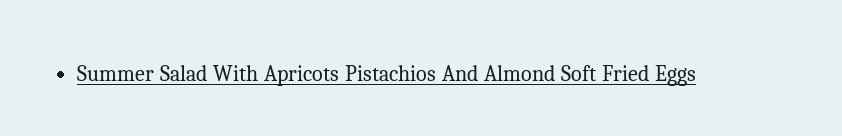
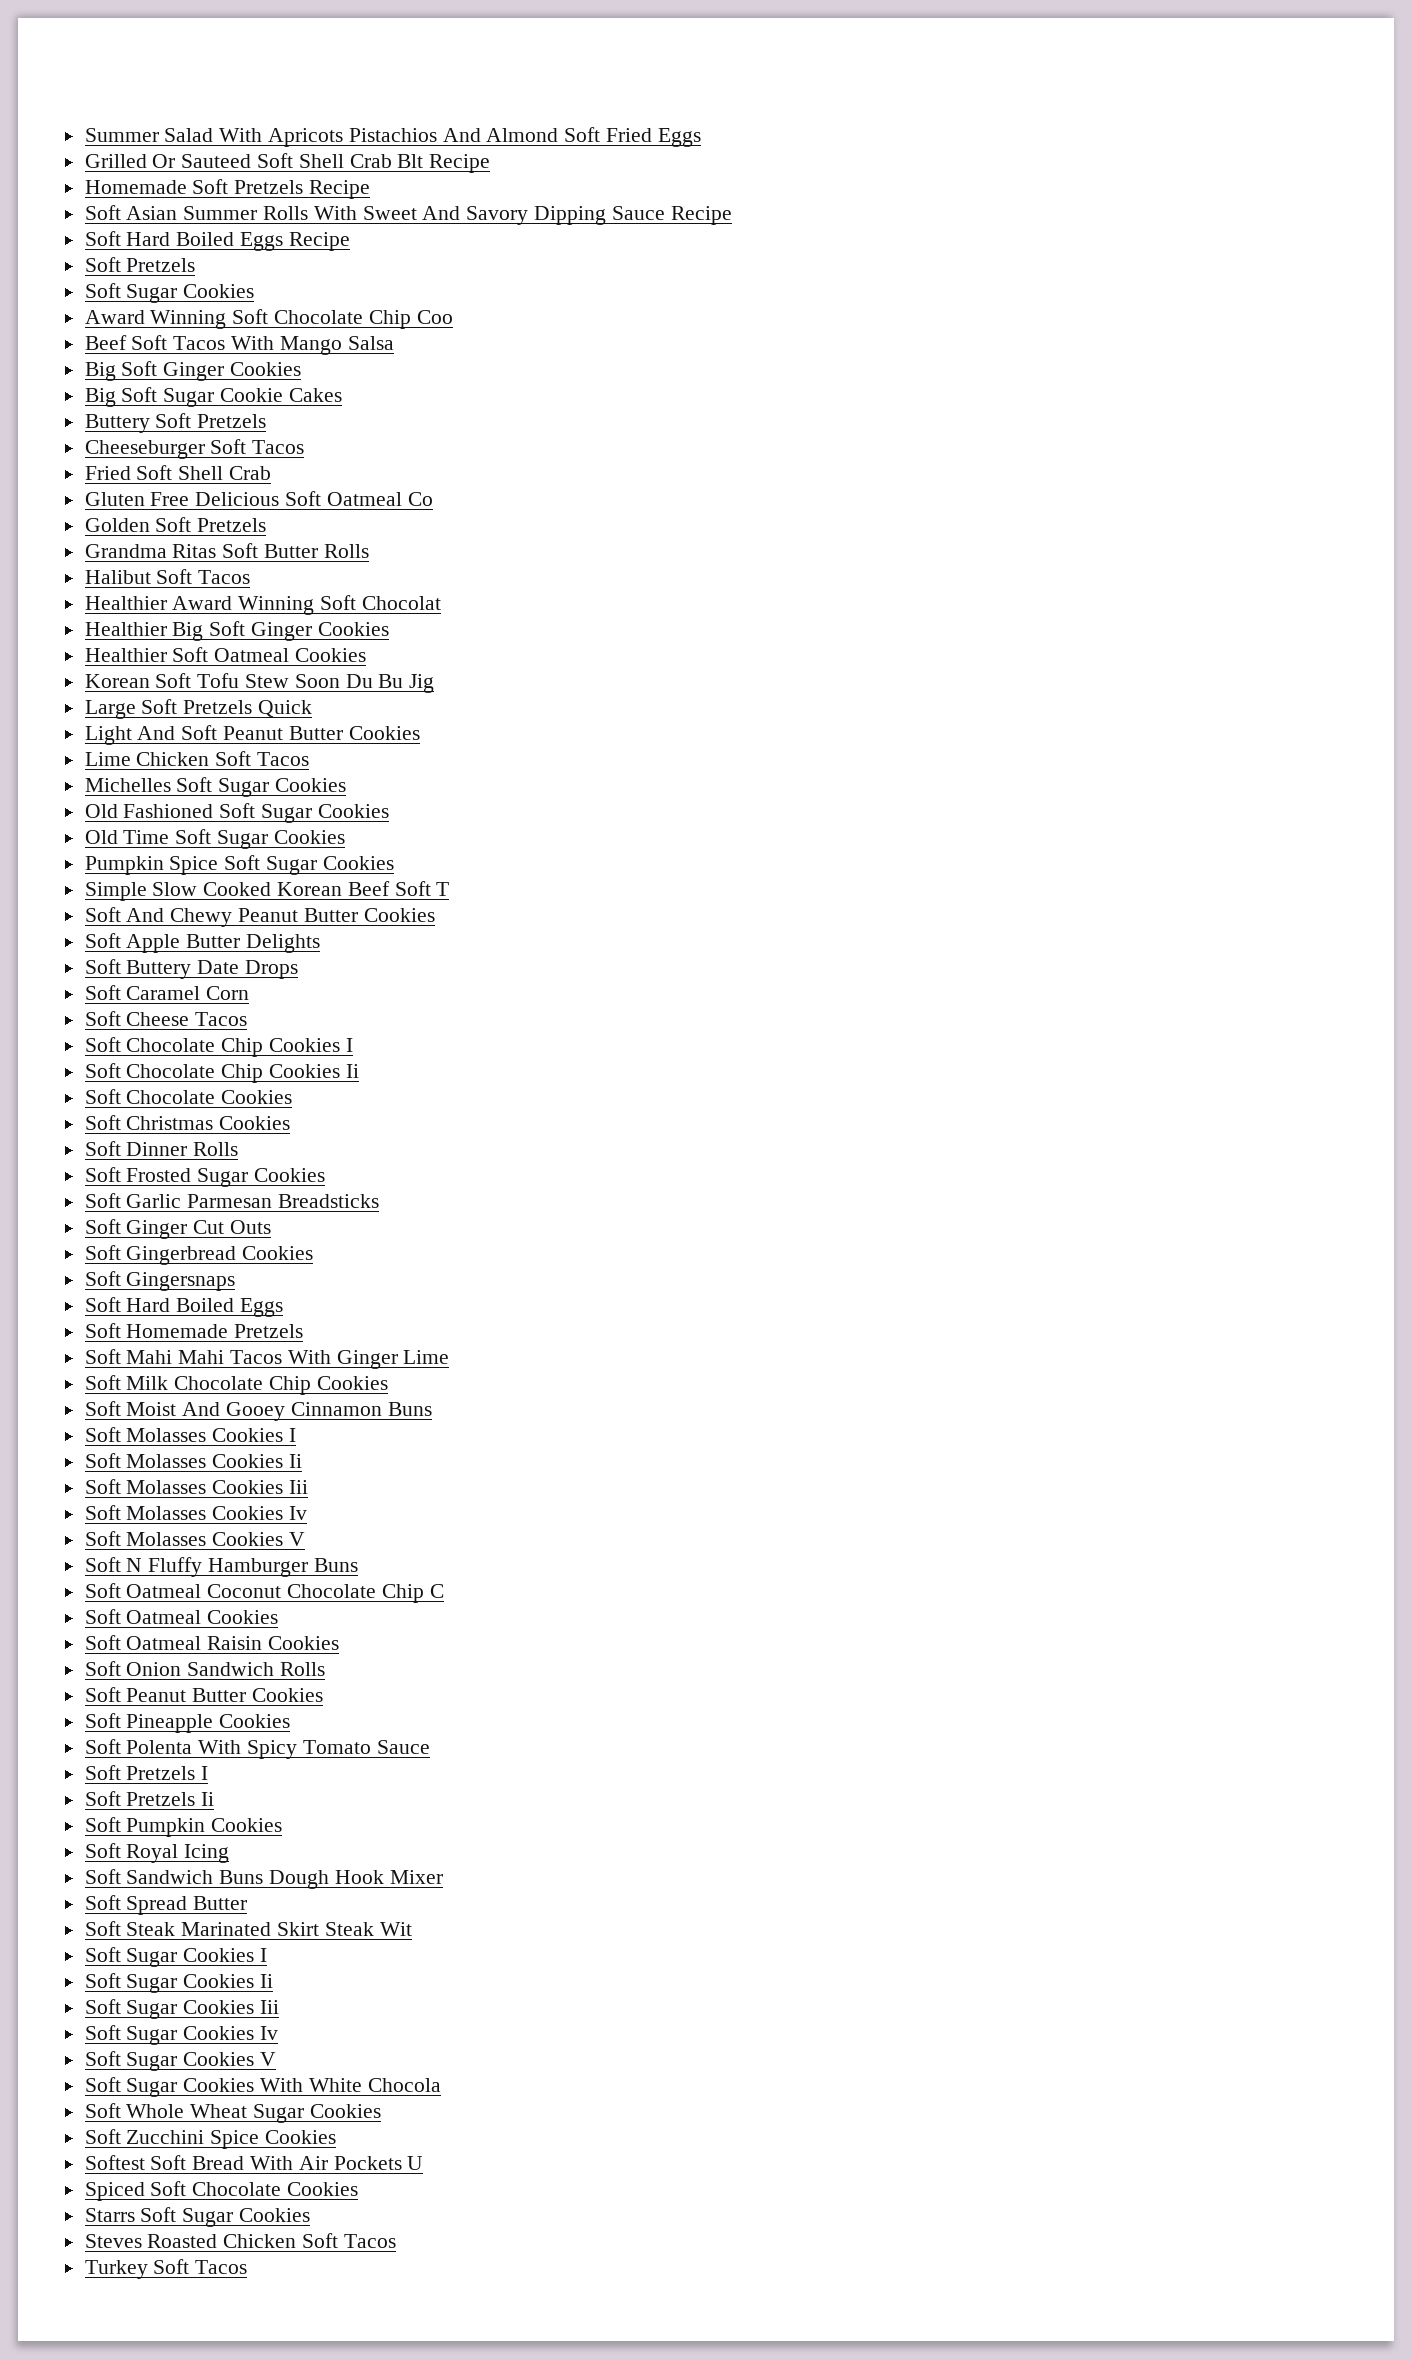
+ Grilled Or Sauteed Soft Shell Crab Blt Recipe
+ Homemade Soft Pretzels Recipe
+ Soft Asian Summer Rolls With Sweet And Savory Dipping Sauce Recipe
+ Soft Hard Boiled Eggs Recipe
+ Soft Pretzels
+ Soft Sugar Cookies
+ Award Winning Soft Chocolate Chip Coo
+ Beef Soft Tacos With Mango Salsa
+ Big Soft Ginger Cookies
+ Big Soft Sugar Cookie Cakes
+ Buttery Soft Pretzels
+ Cheeseburger Soft Tacos
+ Fried Soft Shell Crab
+ Gluten Free Delicious Soft Oatmeal Co
+ Golden Soft Pretzels
+ Grandma Ritas Soft Butter Rolls
+ Halibut Soft Tacos
+ Healthier Award Winning Soft Chocolat
+ Healthier Big Soft Ginger Cookies
+ Healthier Soft Oatmeal Cookies
+ Korean Soft Tofu Stew Soon Du Bu Jig
+ Large Soft Pretzels Quick
+ Light And Soft Peanut Butter Cookies
+ Lime Chicken Soft Tacos
+ Michelles Soft Sugar Cookies
+ Old Fashioned Soft Sugar Cookies
+ Old Time Soft Sugar Cookies
+ Pumpkin Spice Soft Sugar Cookies
+ Simple Slow Cooked Korean Beef Soft T
+ Soft And Chewy Peanut Butter Cookies
+ Soft Apple Butter Delights
+ Soft Buttery Date Drops
+ Soft Caramel Corn
+ Soft Cheese Tacos
+ Soft Chocolate Chip Cookies I
+ Soft Chocolate Chip Cookies Ii
+ Soft Chocolate Cookies
+ Soft Christmas Cookies
+ Soft Dinner Rolls
+ Soft Frosted Sugar Cookies
+ Soft Garlic Parmesan Breadsticks
+ Soft Ginger Cut Outs
+ Soft Gingerbread Cookies
+ Soft Gingersnaps
+ Soft Hard Boiled Eggs
+ Soft Homemade Pretzels
+ Soft Mahi Mahi Tacos With Ginger Lime
+ Soft Milk Chocolate Chip Cookies
+ Soft Moist And Gooey Cinnamon Buns
+ Soft Molasses Cookies I
+ Soft Molasses Cookies Ii
+ Soft Molasses Cookies Iii
+ Soft Molasses Cookies Iv
+ Soft Molasses Cookies V
+ Soft N Fluffy Hamburger Buns
+ Soft Oatmeal Coconut Chocolate Chip C
+ Soft Oatmeal Cookies
+ Soft Oatmeal Raisin Cookies
+ Soft Onion Sandwich Rolls
+ Soft Peanut Butter Cookies
+ Soft Pineapple Cookies
+ Soft Polenta With Spicy Tomato Sauce
+ Soft Pretzels I
+ Soft Pretzels Ii
+ Soft Pumpkin Cookies
+ Soft Royal Icing
+ Soft Sandwich Buns Dough Hook Mixer
+ Soft Spread Butter
+ Soft Steak Marinated Skirt Steak Wit
+ Soft Sugar Cookies I
+ Soft Sugar Cookies Ii
+ Soft Sugar Cookies Iii
+ Soft Sugar Cookies Iv
+ Soft Sugar Cookies V
+ Soft Sugar Cookies With White Chocola
+ Soft Whole Wheat Sugar Cookies
+ Soft Zucchini Spice Cookies
+ Softest Soft Bread With Air Pockets U
+ Spiced Soft Chocolate Cookies
+ Starrs Soft Sugar Cookies
+ Steves Roasted Chicken Soft Tacos
+ Turkey Soft Tacos

